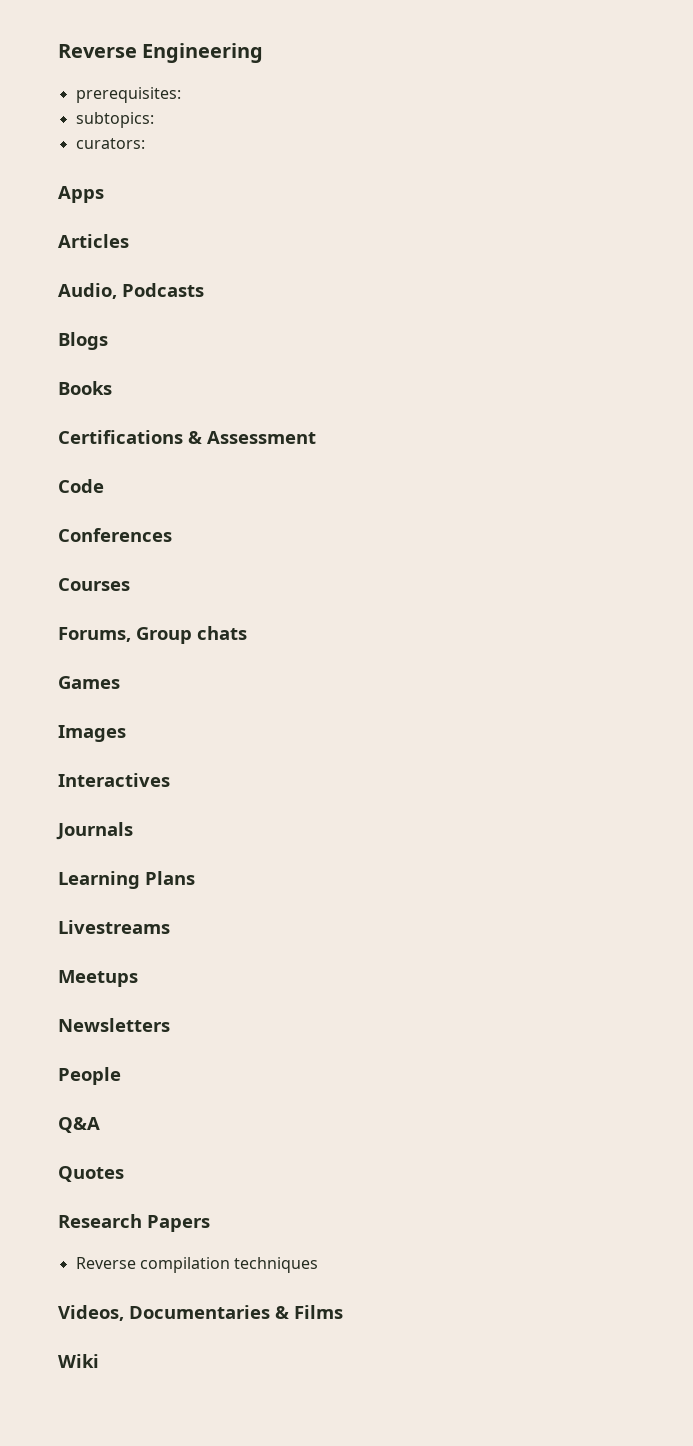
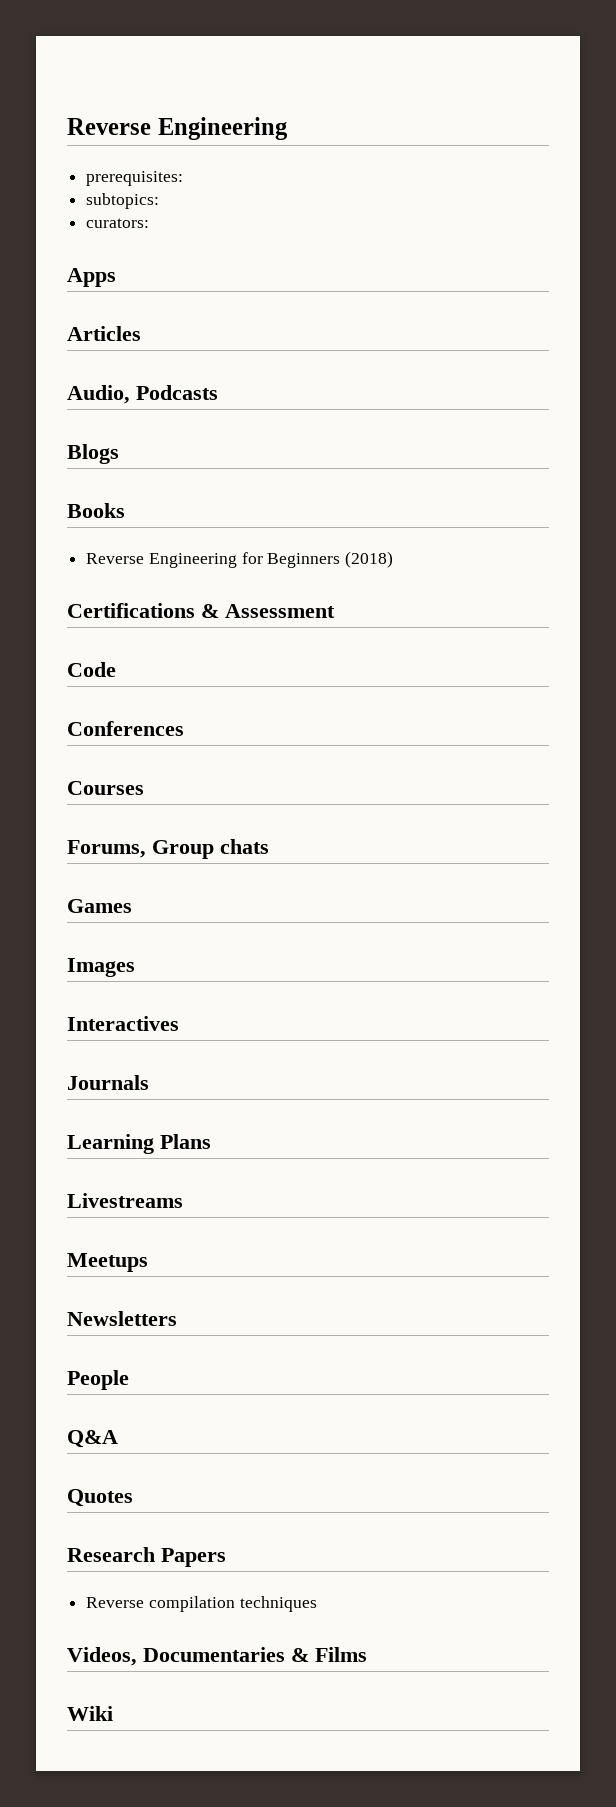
+ Reverse Engineering for Beginners (2018)

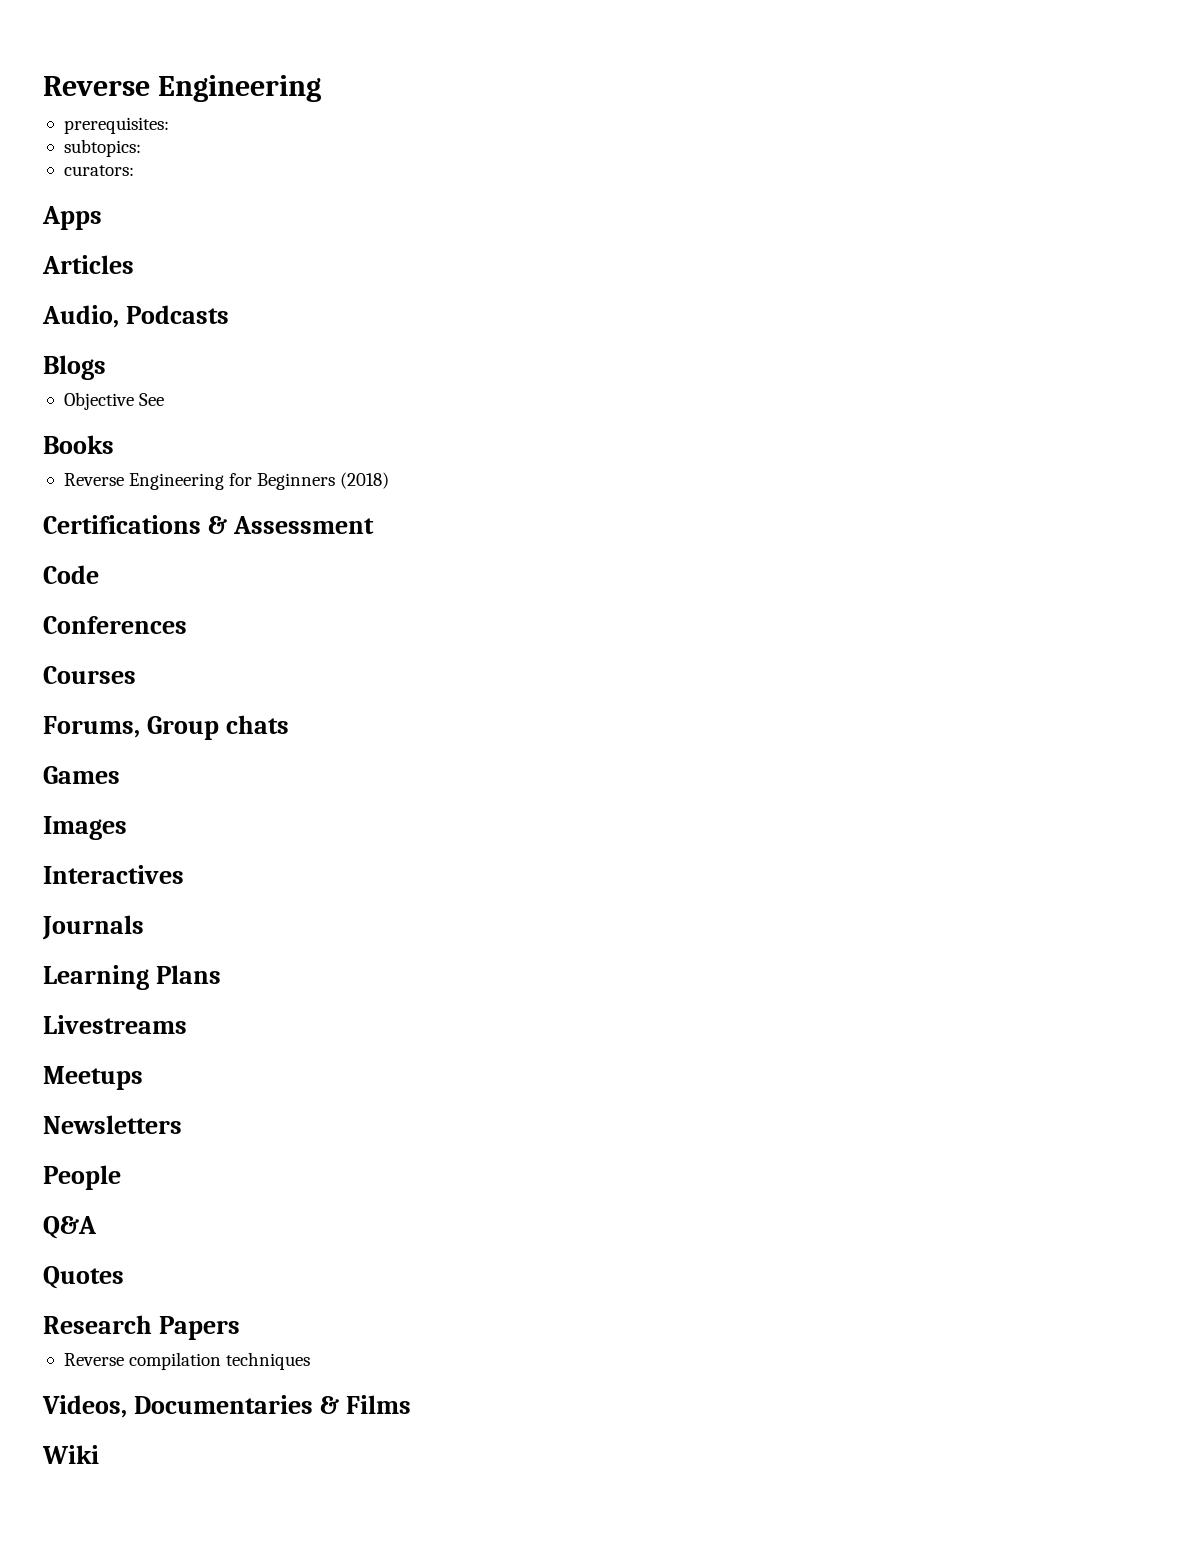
+ Objective See

